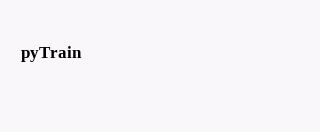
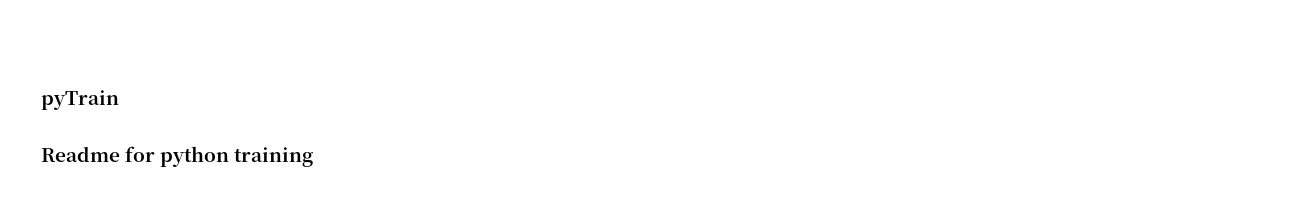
+ Readme for python training

